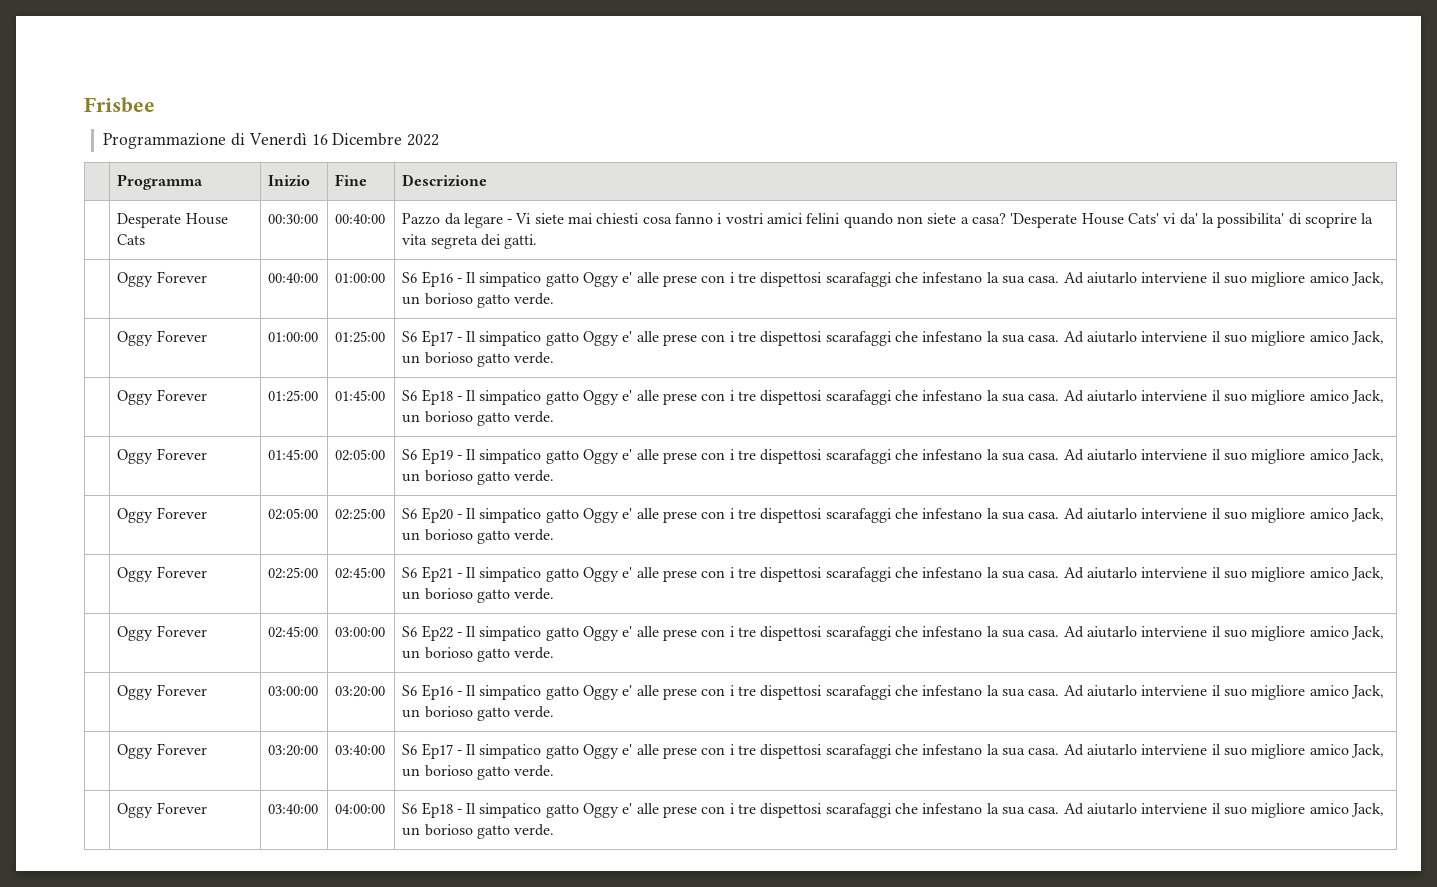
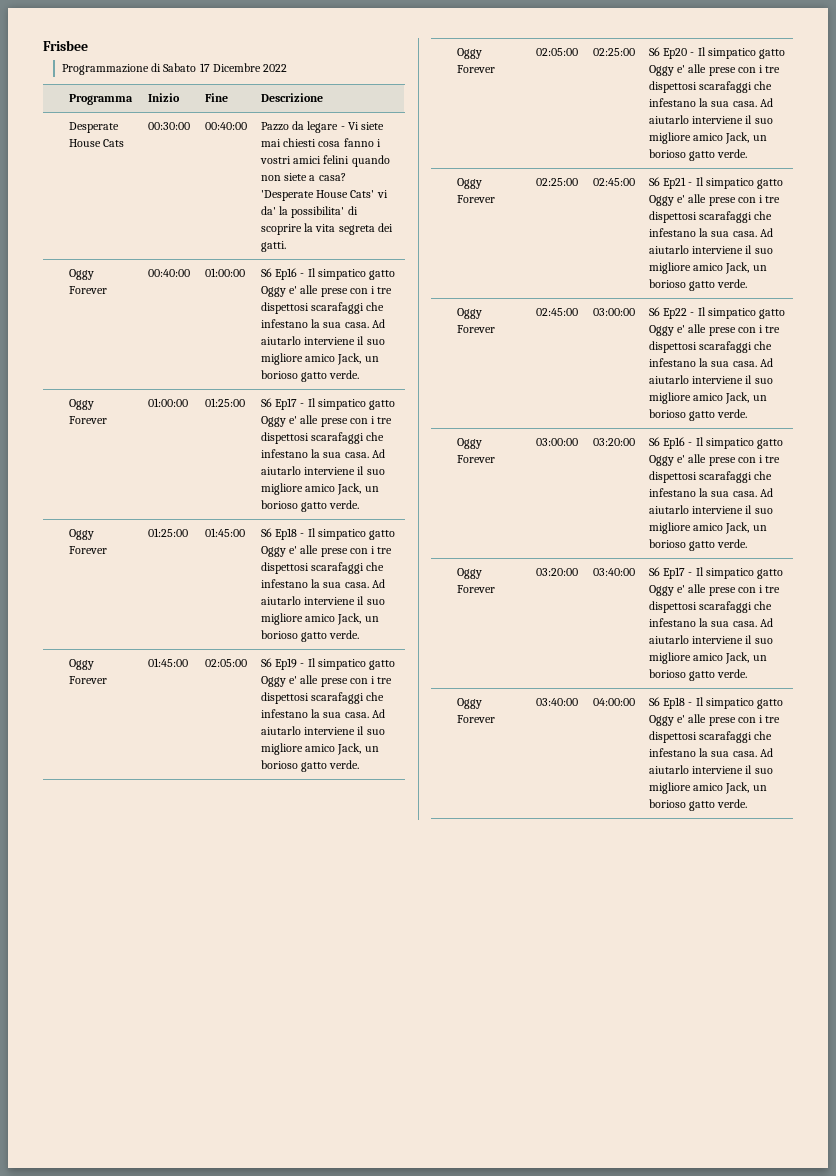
- Programmazione di Venerdì 16 Dicembre 2022
+ Programmazione di Sabato 17 Dicembre 2022

